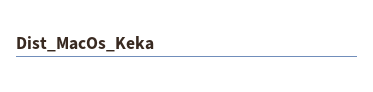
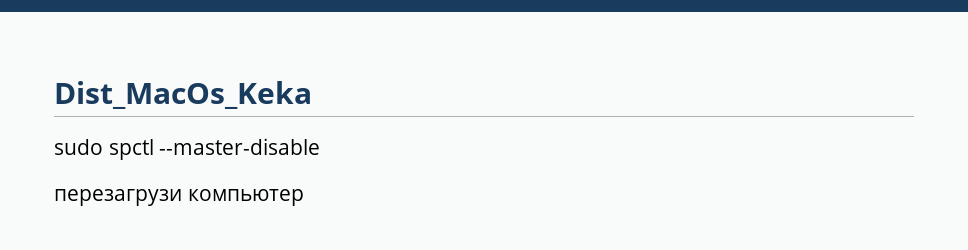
+ sudo spctl --master-disable
+ перезагрузи компьютер

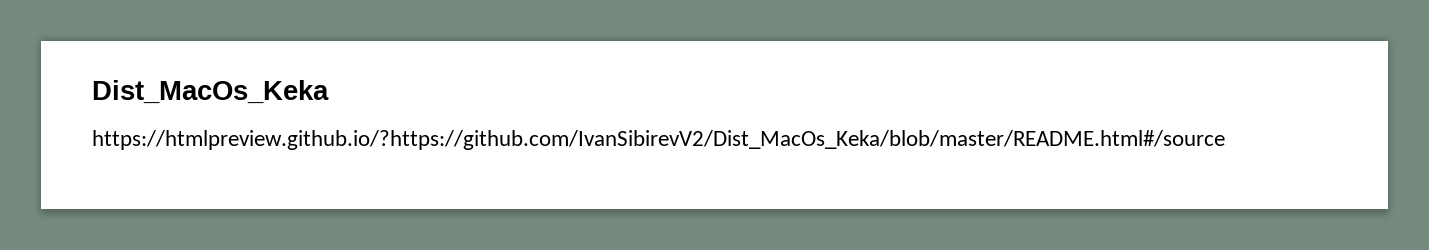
- sudo spctl --master-disable
- перезагрузи компьютер
+ https://htmlpreview.github.io/?https://github.com/IvanSibirevV2/Dist_MacOs_Keka/blob/master/README.html#/source

